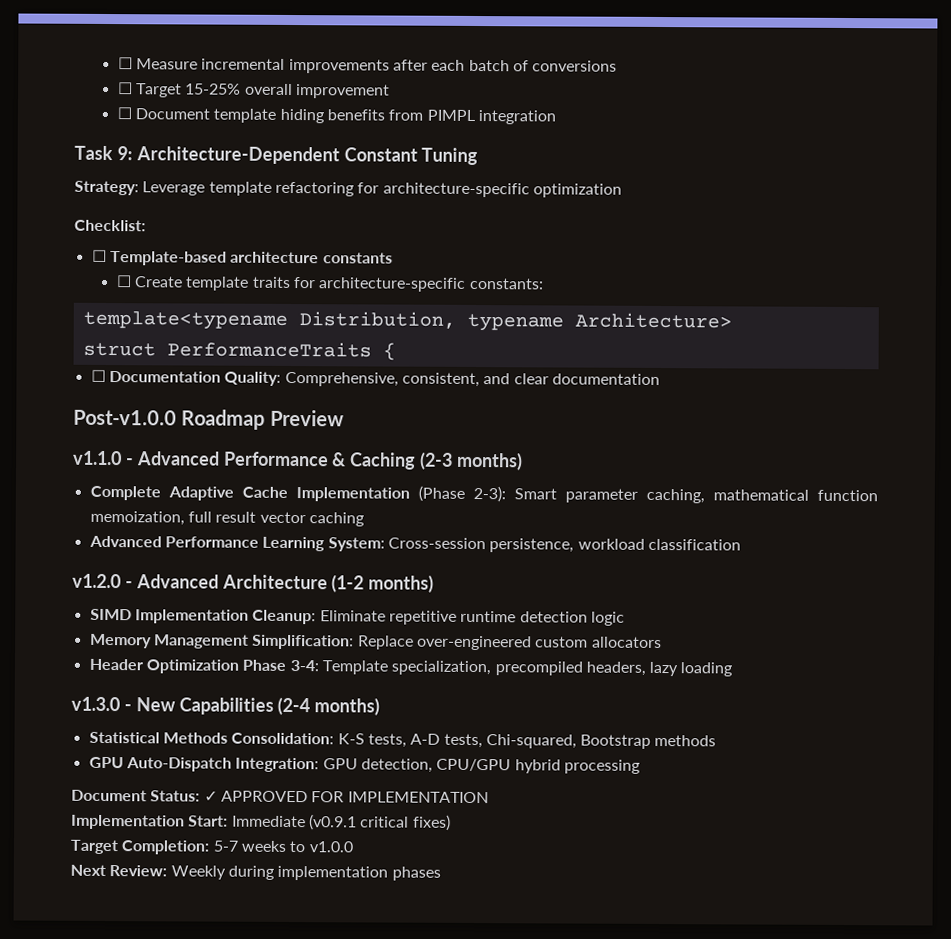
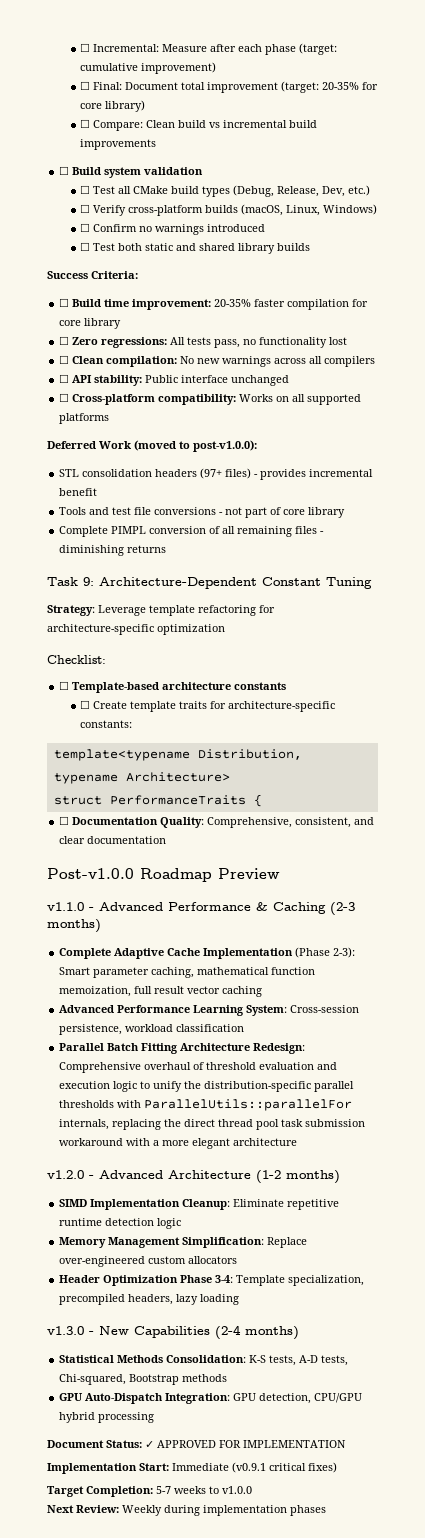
- ☐ Measure incremental improvements after each batch of conversions
- ☐ Target 15-25% overall improvement
- ☐ Document template hiding benefits from PIMPL integration
+ ☐ Incremental: Measure after each phase (target: cumulative improvement)
+ ☐ Final: Document total improvement (target: 20-35% for core library)
+ ☐ Compare: Clean build vs incremental build improvements
+ ☐ Build system validation
+ ☐ Test all CMake build types (Debug, Release, Dev, etc.)
+ ☐ Verify cross-platform builds (macOS, Linux, Windows)
+ ☐ Confirm no warnings introduced
+ ☐ Test both static and shared library builds
+ Success Criteria:
+ ☐ Build time improvement: 20-35% faster compilation for core library
+ ☐ Zero regressions: All tests pass, no functionality lost
+ ☐ Clean compilation: No new warnings across all compilers
+ ☐ API stability: Public interface unchanged
+ ☐ Cross-platform compatibility: Works on all supported platforms
+ Deferred Work (moved to post-v1.0.0):
+ STL consolidation headers (97+ files) - provides incremental benefit
+ Tools and test file conversions - not part of core library
+ Complete PIMPL conversion of all remaining files - diminishing returns
+ Parallel Batch Fitting Architecture Redesign: Comprehensive overhaul of threshold evaluation and execution logic to unify the distribution-specific parallel thresholds with ParallelUtils::parallelFor internals, replacing the direct thread pool task submission workaround with a more elegant architecture

